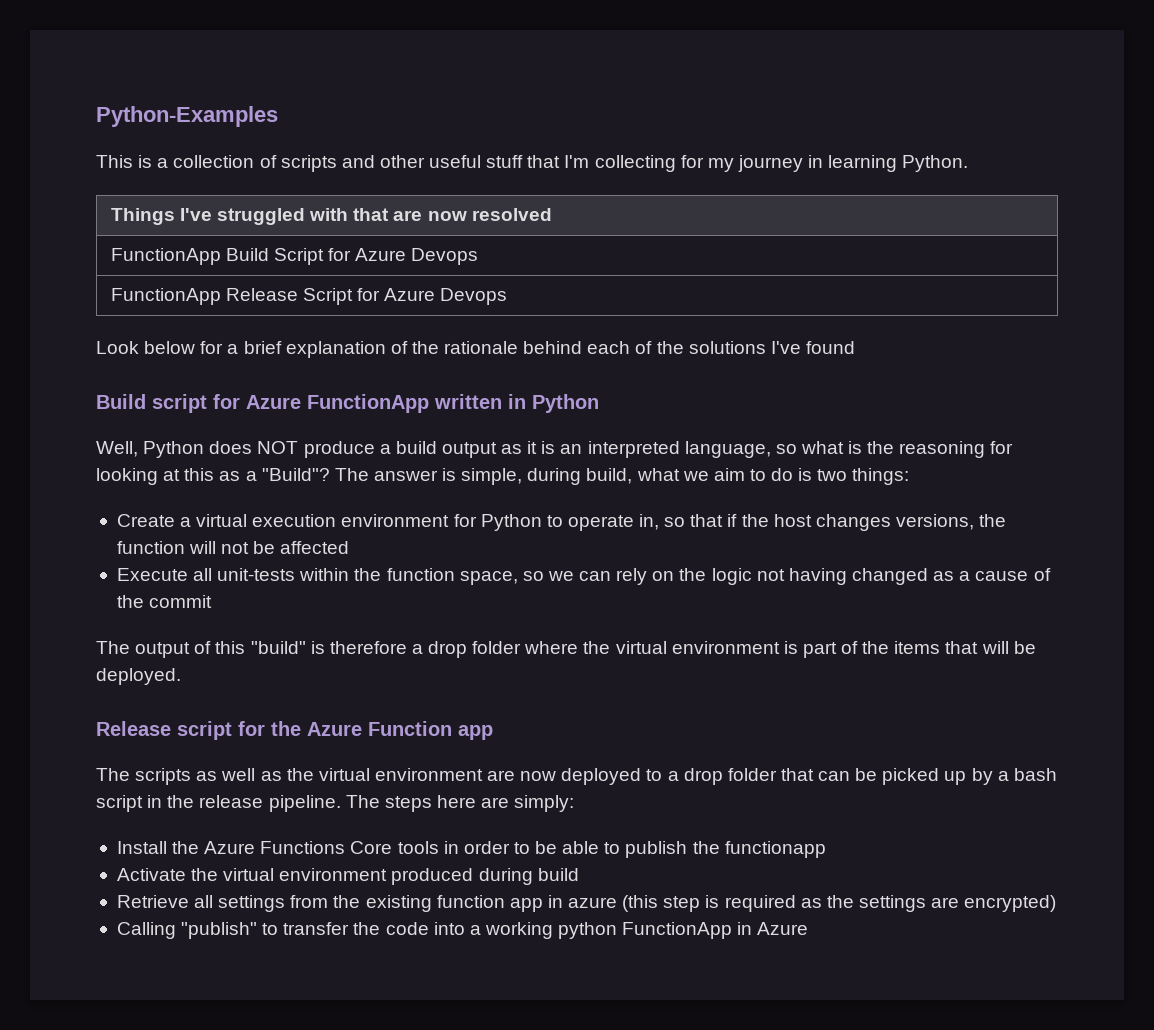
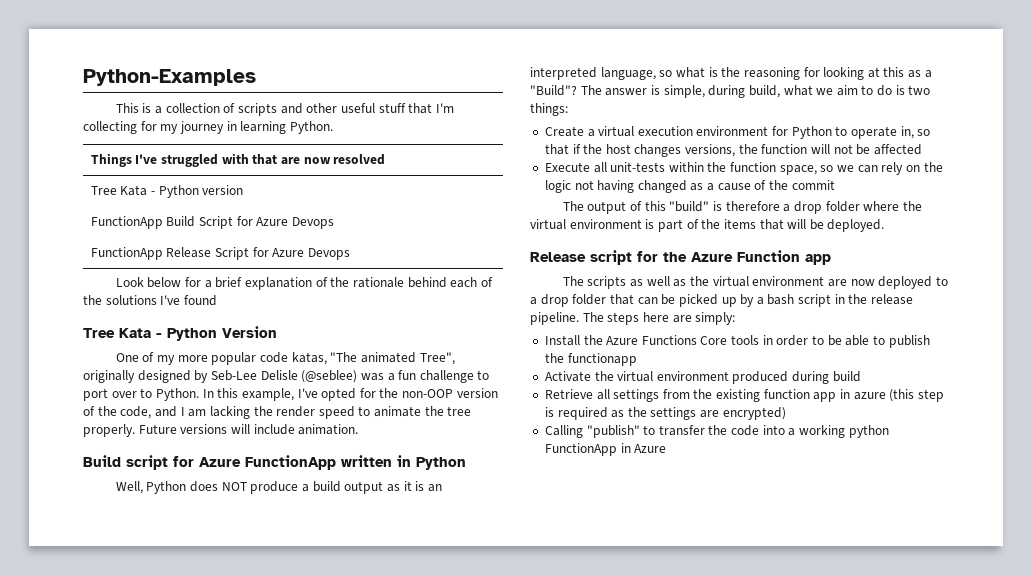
+ Tree Kata - Python version
+ Tree Kata - Python Version
+ One of my more popular code katas, "The animated Tree", originally designed by Seb-Lee Delisle (@seblee) was a fun challenge to port over to Python. In this example, I've opted for the non-OOP version of the code, and I am lacking the render speed to animate the tree properly. Future versions will include animation.

